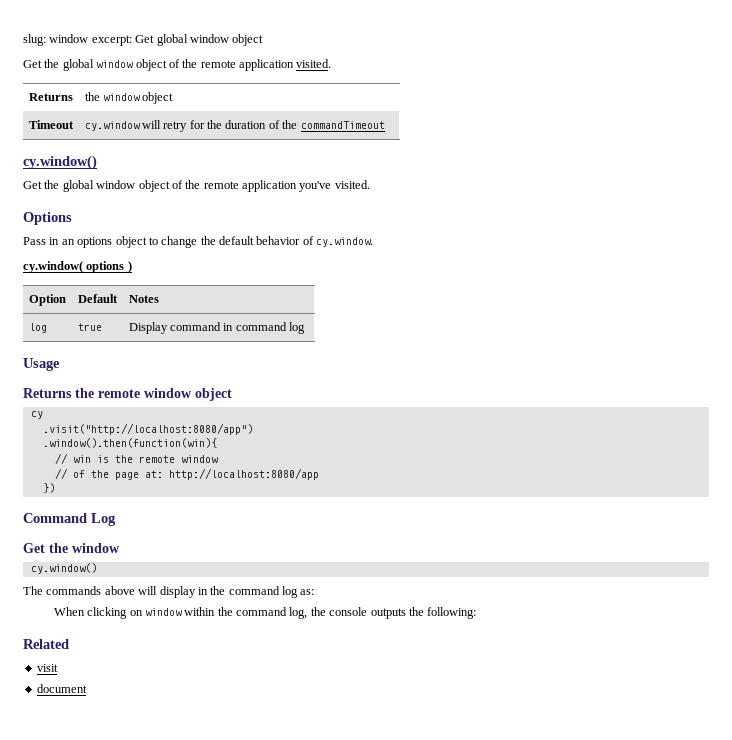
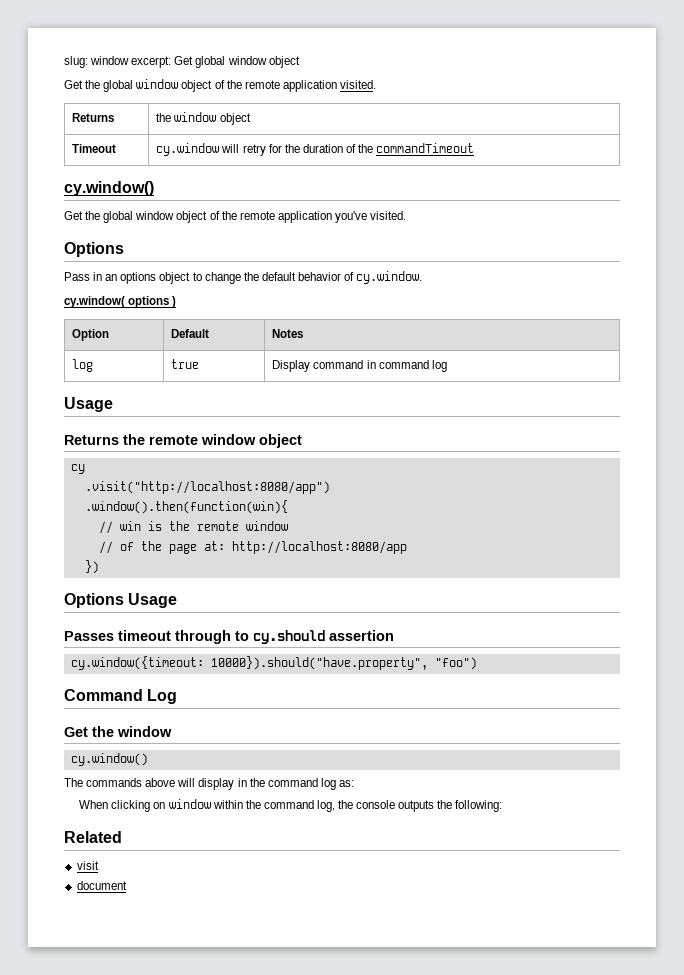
+ Options Usage
+ Passes timeout through to cy.should assertion
+ cy.window({timeout: 10000}).should("have.property", "foo")

